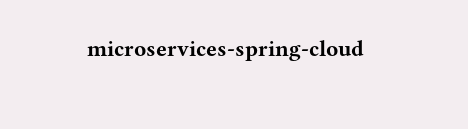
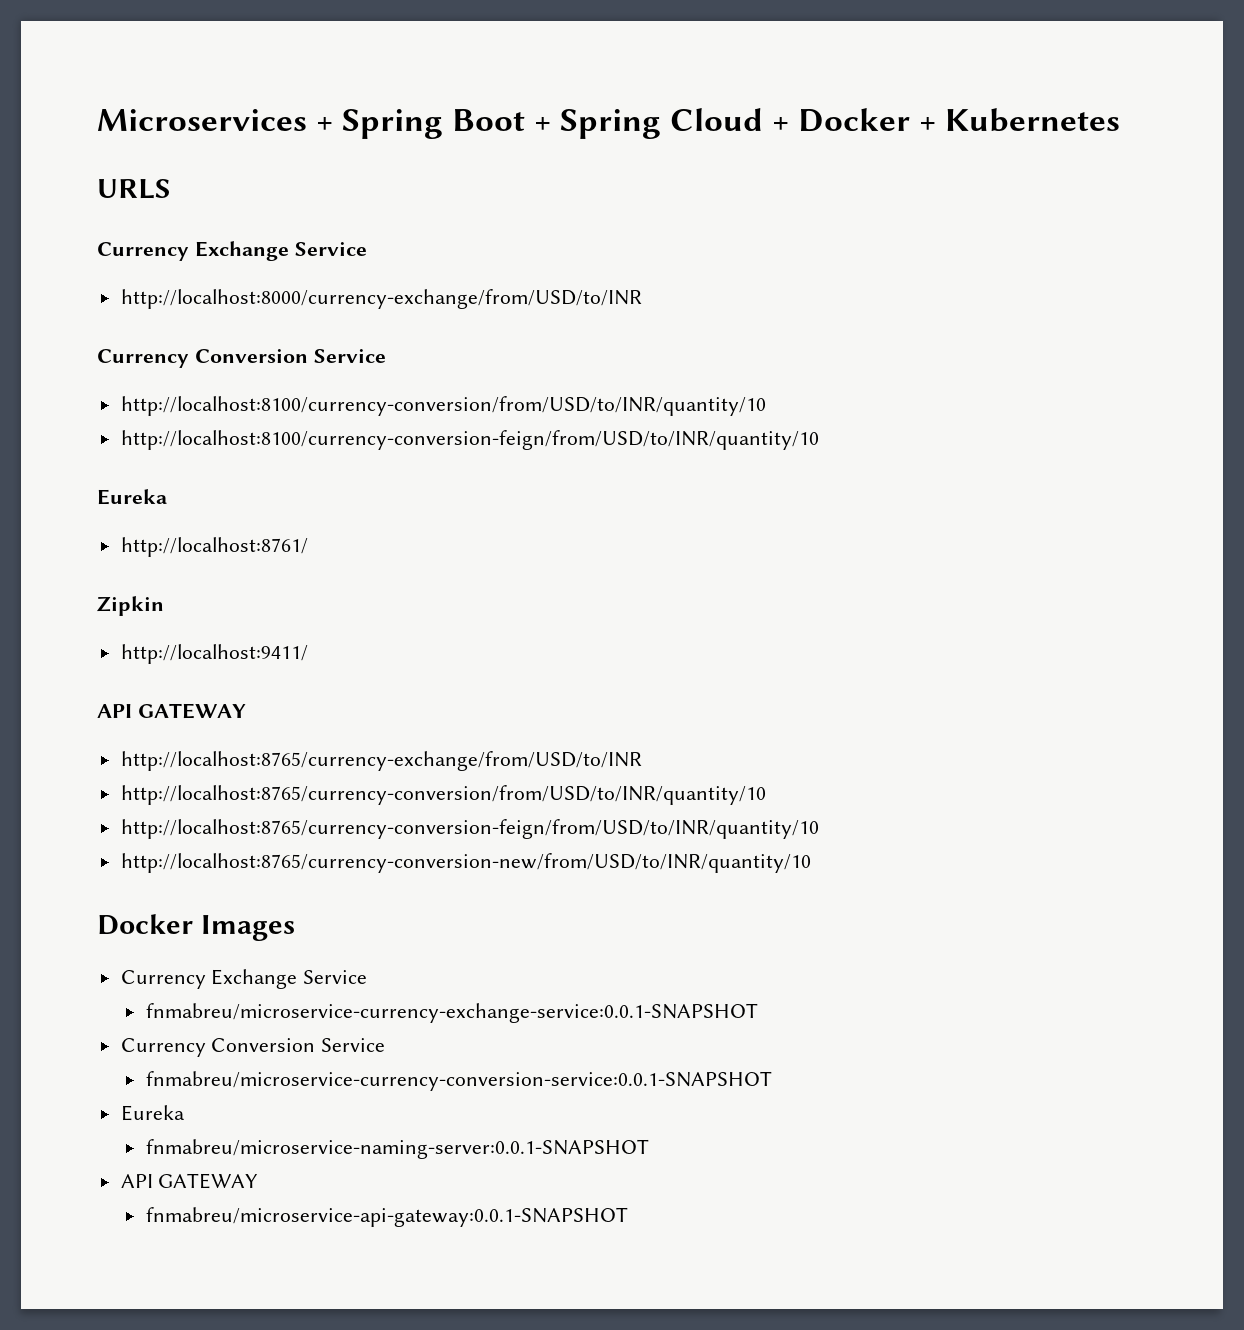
- microservices-spring-cloud
+ Microservices + Spring Boot + Spring Cloud + Docker + Kubernetes
+ URLS
+ Currency Exchange Service
+ http://localhost:8000/currency-exchange/from/USD/to/INR
+ Currency Conversion Service
+ http://localhost:8100/currency-conversion/from/USD/to/INR/quantity/10
+ http://localhost:8100/currency-conversion-feign/from/USD/to/INR/quantity/10
+ Eureka
+ http://localhost:8761/
+ Zipkin
+ http://localhost:9411/
+ API GATEWAY
+ http://localhost:8765/currency-exchange/from/USD/to/INR
+ http://localhost:8765/currency-conversion/from/USD/to/INR/quantity/10
+ http://localhost:8765/currency-conversion-feign/from/USD/to/INR/quantity/10
+ http://localhost:8765/currency-conversion-new/from/USD/to/INR/quantity/10
+ Docker Images
+ Currency Exchange Service
+ fnmabreu/microservice-currency-exchange-service:0.0.1-SNAPSHOT
+ Currency Conversion Service
+ fnmabreu/microservice-currency-conversion-service:0.0.1-SNAPSHOT
+ Eureka
+ fnmabreu/microservice-naming-server:0.0.1-SNAPSHOT
+ API GATEWAY
+ fnmabreu/microservice-api-gateway:0.0.1-SNAPSHOT

